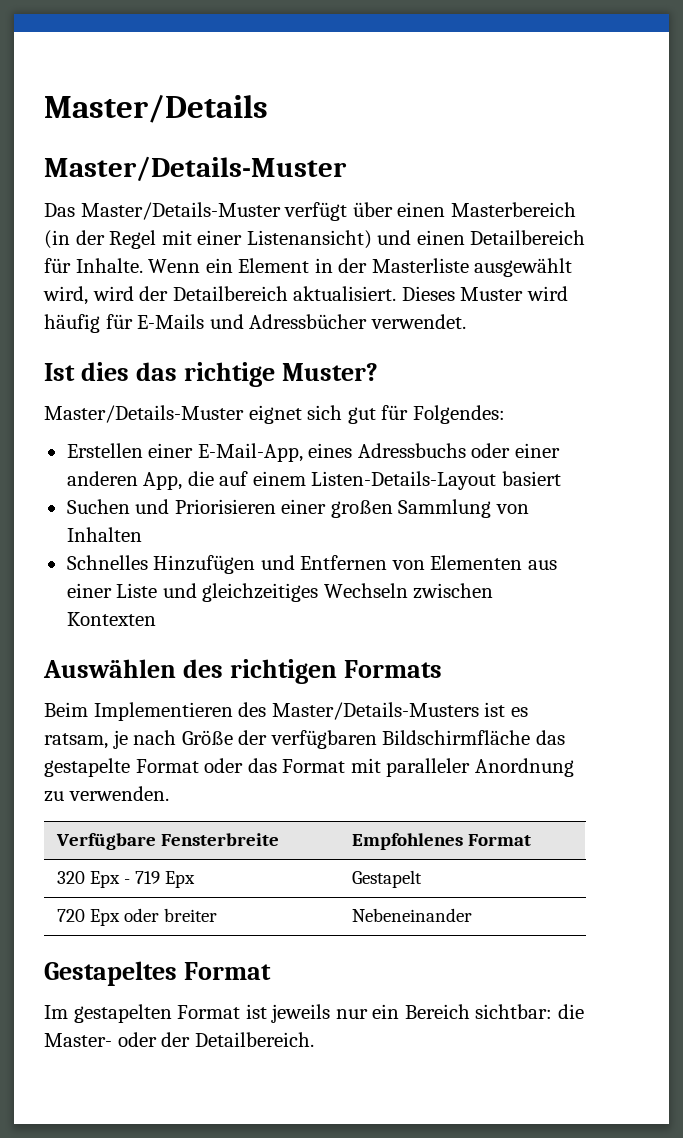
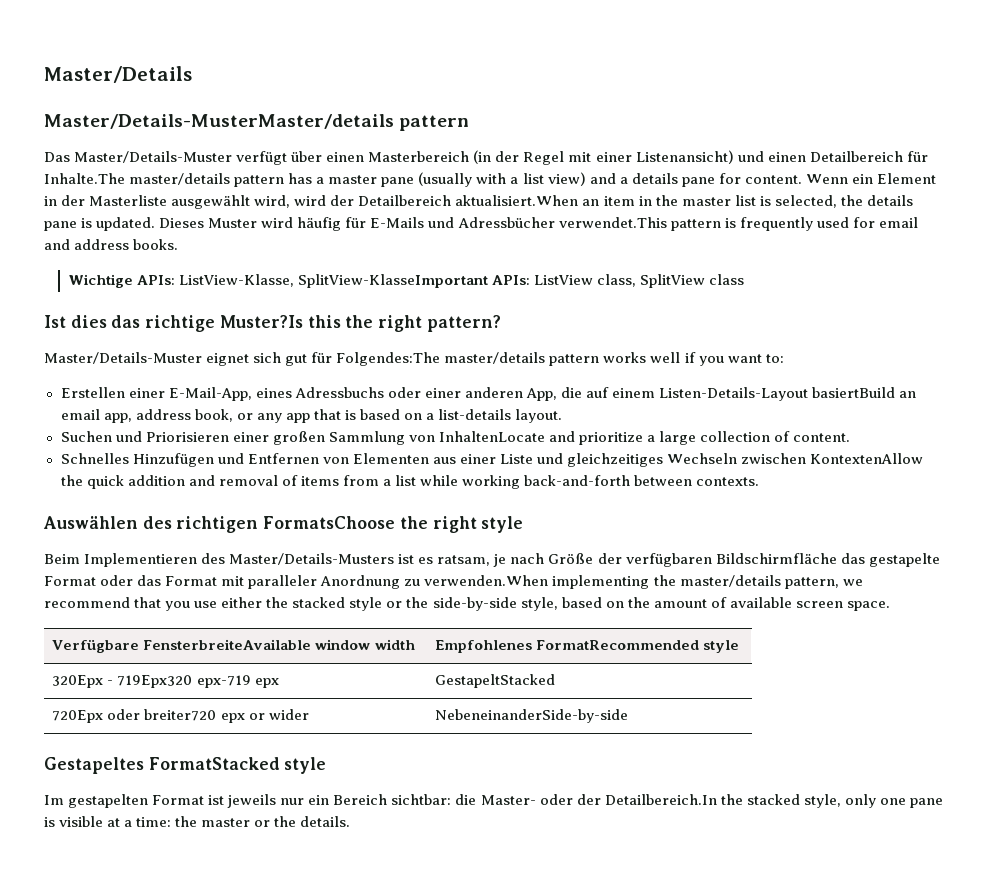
  Master/Details
- Master/Details-Muster
+ Master/Details-MusterMaster/details pattern
- Das Master/Details-Muster verfügt über einen Masterbereich (in der Regel mit einer Listenansicht) und einen Detailbereich für Inhalte.
+ Das Master/Details-Muster verfügt über einen Masterbereich (in der Regel mit einer Listenansicht) und einen Detailbereich für Inhalte.The master/details pattern has a master pane (usually with a list view) and a details pane for content.
- Wenn ein Element in der Masterliste ausgewählt wird, wird der Detailbereich aktualisiert.
+ Wenn ein Element in der Masterliste ausgewählt wird, wird der Detailbereich aktualisiert.When an item in the master list is selected, the details pane is updated.
- Dieses Muster wird häufig für E-Mails und Adressbücher verwendet.
+ Dieses Muster wird häufig für E-Mails und Adressbücher verwendet.This pattern is frequently used for email and address books.
+ Wichtige APIs: ListView-Klasse, SplitView-KlasseImportant APIs: ListView class, SplitView class
- Ist dies das richtige Muster?
+ Ist dies das richtige Muster?Is this the right pattern?
- Master/Details-Muster eignet sich gut für Folgendes:
+ Master/Details-Muster eignet sich gut für Folgendes:The master/details pattern works well if you want to:
- Erstellen einer E-Mail-App, eines Adressbuchs oder einer anderen App, die auf einem Listen-Details-Layout basiert
+ Erstellen einer E-Mail-App, eines Adressbuchs oder einer anderen App, die auf einem Listen-Details-Layout basiertBuild an email app, address book, or any app that is based on a list-details layout.
- Suchen und Priorisieren einer großen Sammlung von Inhalten
+ Suchen und Priorisieren einer großen Sammlung von InhaltenLocate and prioritize a large collection of content.
- Schnelles Hinzufügen und Entfernen von Elementen aus einer Liste und gleichzeitiges Wechseln zwischen Kontexten
+ Schnelles Hinzufügen und Entfernen von Elementen aus einer Liste und gleichzeitiges Wechseln zwischen KontextenAllow the quick addition and removal of items from a list while working back-and-forth between contexts.
- Auswählen des richtigen Formats
+ Auswählen des richtigen FormatsChoose the right style
- Beim Implementieren des Master/Details-Musters ist es ratsam, je nach Größe der verfügbaren Bildschirmfläche das gestapelte Format oder das Format mit paralleler Anordnung zu verwenden.
- Verfügbare Fensterbreite | Empfohlenes Format
- 320 Epx - 719 Epx | Gestapelt
- 720 Epx oder breiter | Nebeneinander
+ Beim Implementieren des Master/Details-Musters ist es ratsam, je nach Größe der verfügbaren Bildschirmfläche das gestapelte Format oder das Format mit paralleler Anordnung zu verwenden.When implementing the master/details pattern, we recommend that you use either the stacked style or the side-by-side style, based on the amount of available screen space.
+ Verfügbare FensterbreiteAvailable window width | Empfohlenes FormatRecommended style
+ 320Epx - 719Epx320 epx-719 epx | GestapeltStacked
+ 720Epx oder breiter720 epx or wider | NebeneinanderSide-by-side
- Gestapeltes Format
+ Gestapeltes FormatStacked style
- Im gestapelten Format ist jeweils nur ein Bereich sichtbar: die Master- oder der Detailbereich.
+ Im gestapelten Format ist jeweils nur ein Bereich sichtbar: die Master- oder der Detailbereich.In the stacked style, only one pane is visible at a time: the master or the details.

